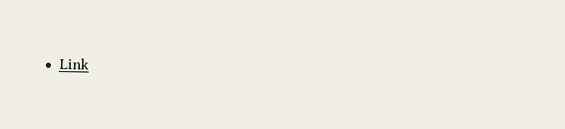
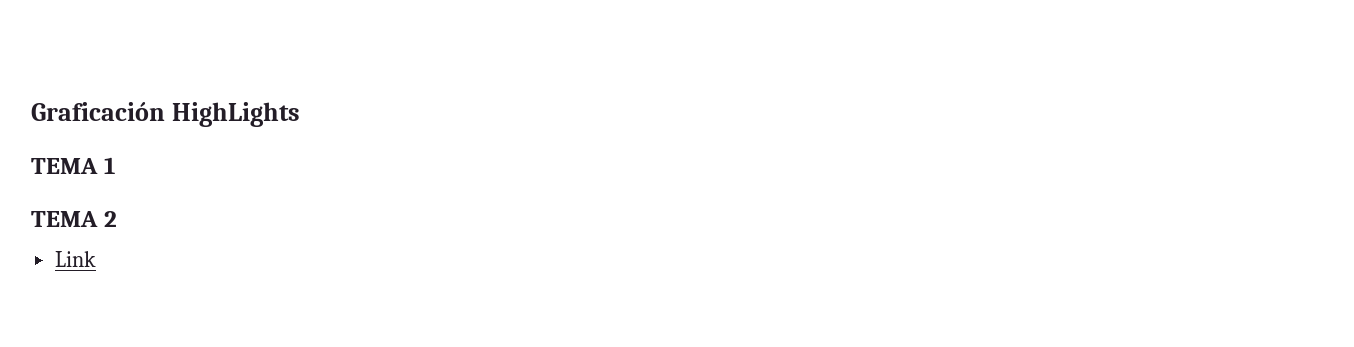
+ Graficación HighLights
+ TEMA 1
+ TEMA 2

